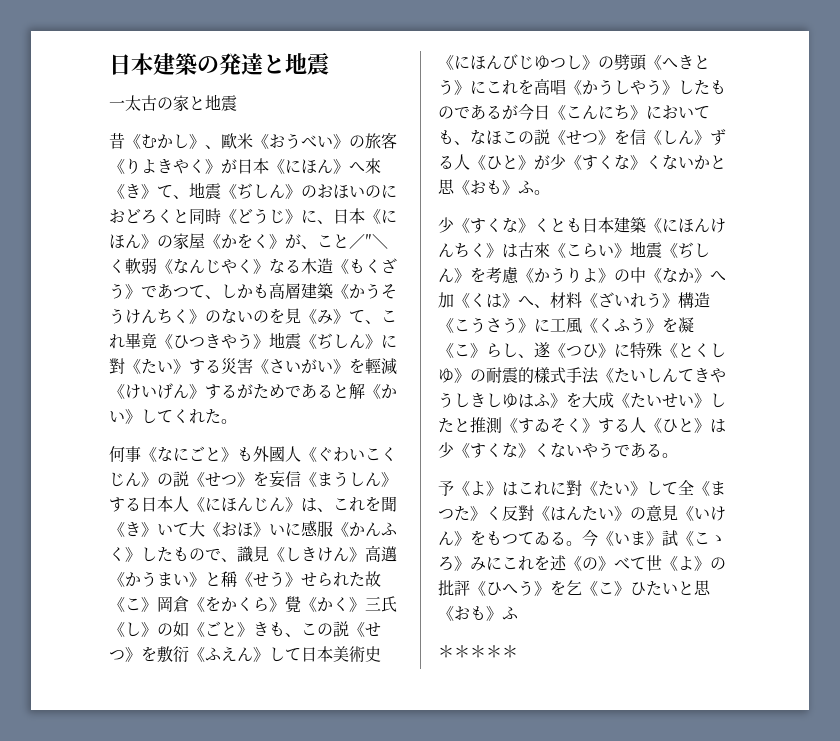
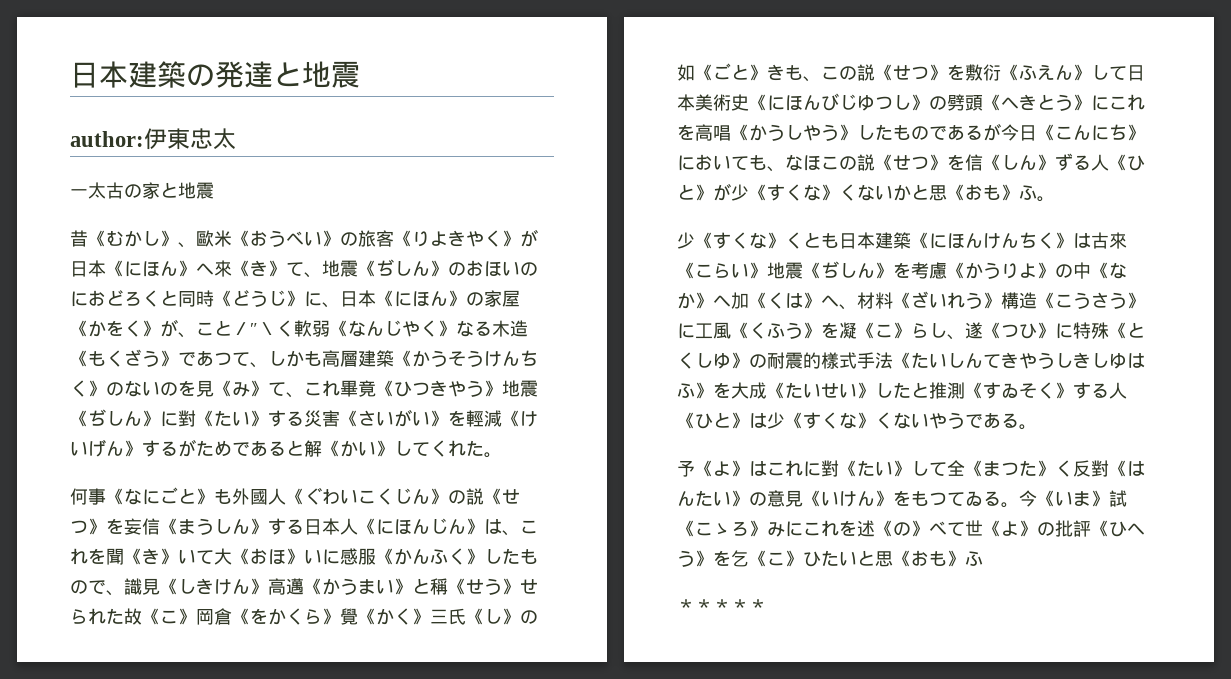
+ author:伊東忠太

